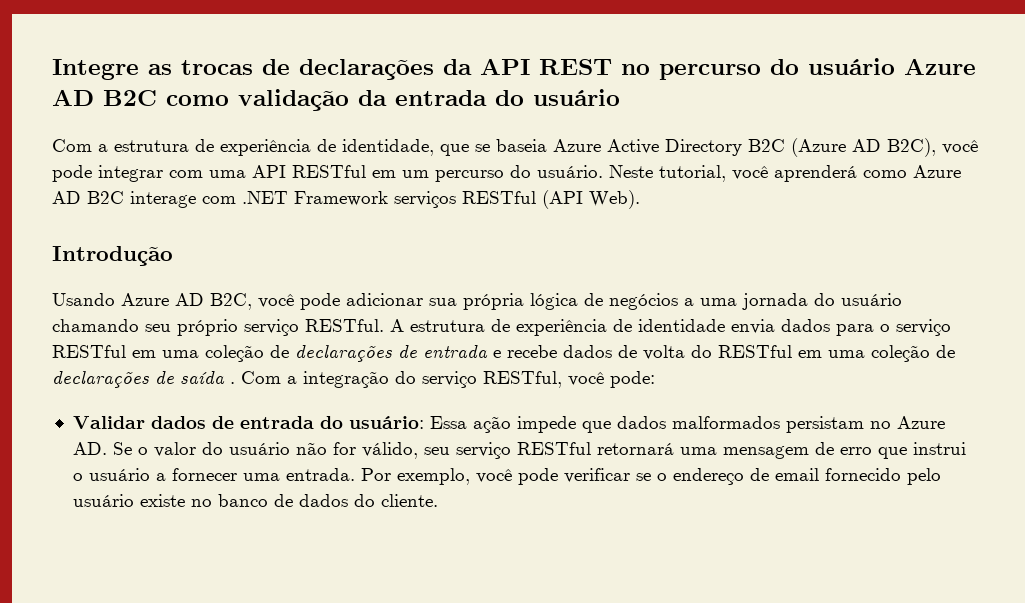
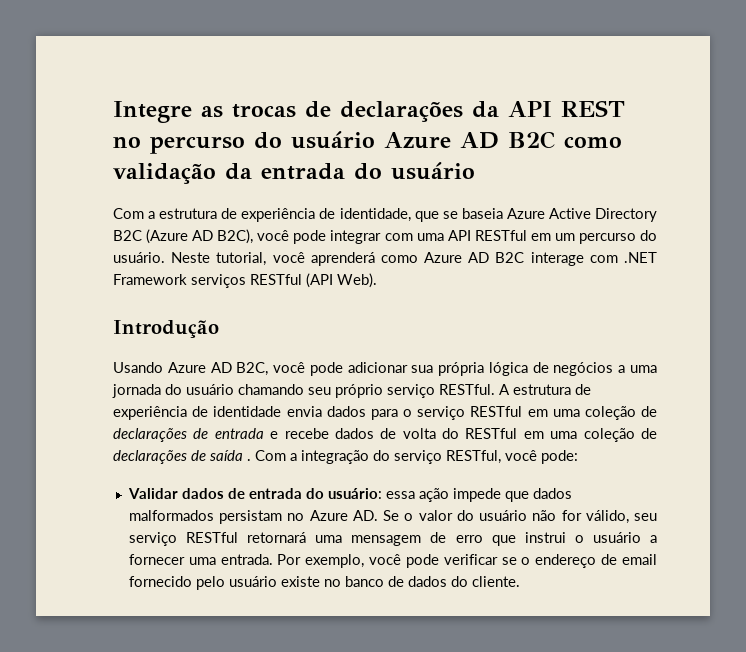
- Validar dados de entrada do usuário: Essa ação impede que dados malformados persistam no Azure AD. Se o valor do usuário não for válido, seu serviço RESTful retornará uma mensagem de erro que instrui o usuário a fornecer uma entrada.
+ Validar dados de entrada do usuário: essa ação impede que dados malformados persistam no Azure AD. Se o valor do usuário não for válido, seu serviço RESTful retornará uma mensagem de erro que instrui o usuário a fornecer uma entrada.

